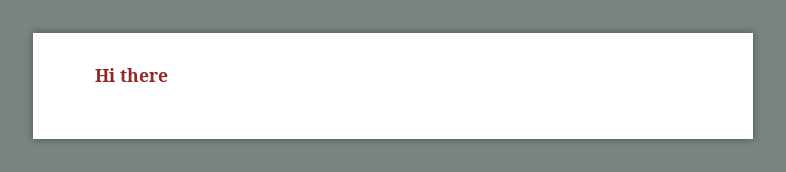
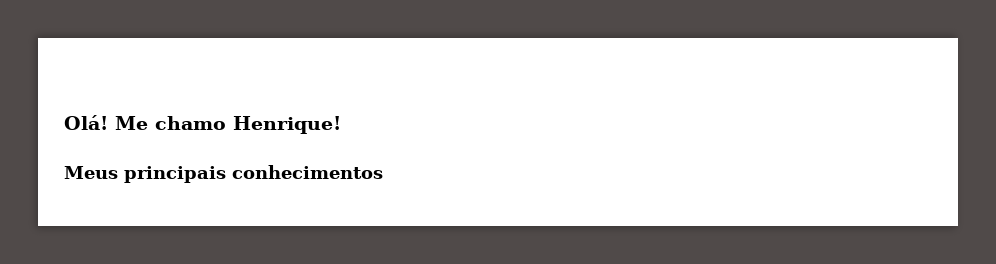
- Hi there
+ Olá! Me chamo Henrique!
+ Meus principais conhecimentos

